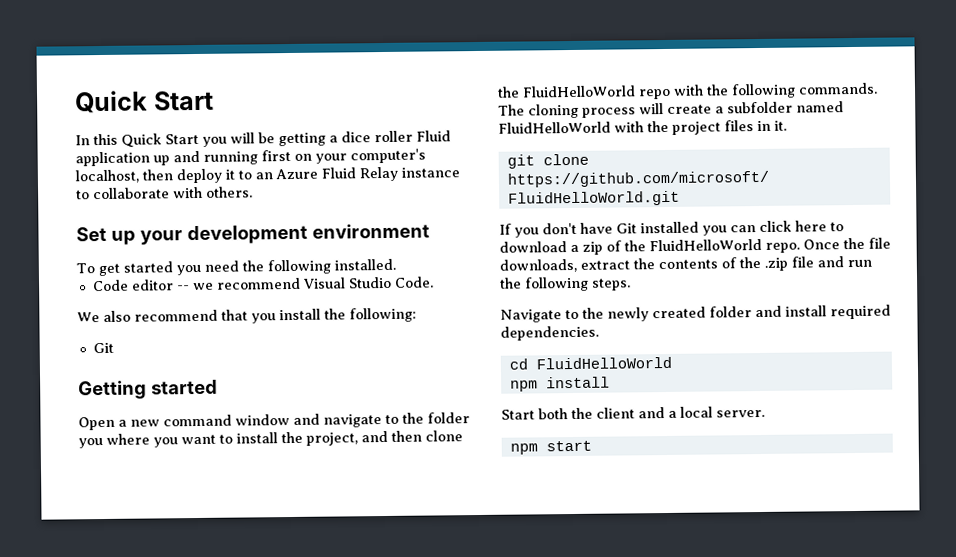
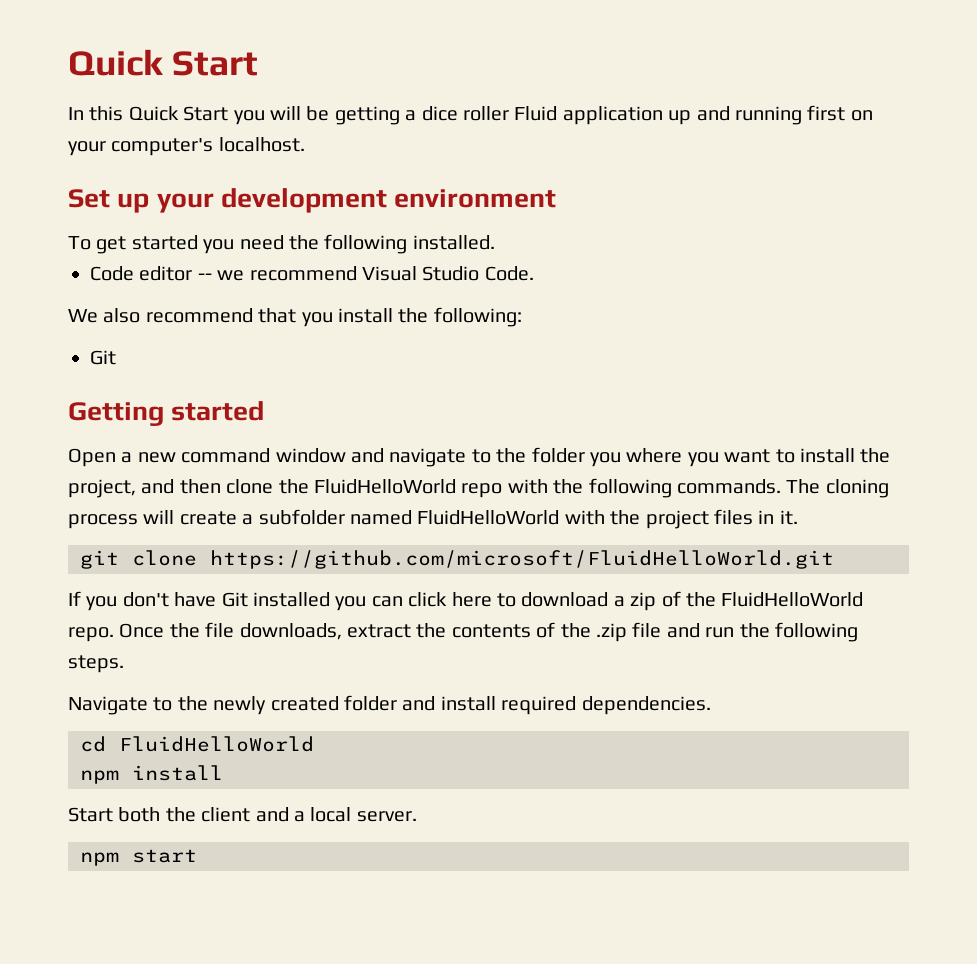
- In this Quick Start you will be getting a dice roller Fluid application up and running first on your computer's localhost, then deploy it to an Azure Fluid Relay instance to collaborate with others.
+ In this Quick Start you will be getting a dice roller Fluid application up and running first on your computer's localhost.

